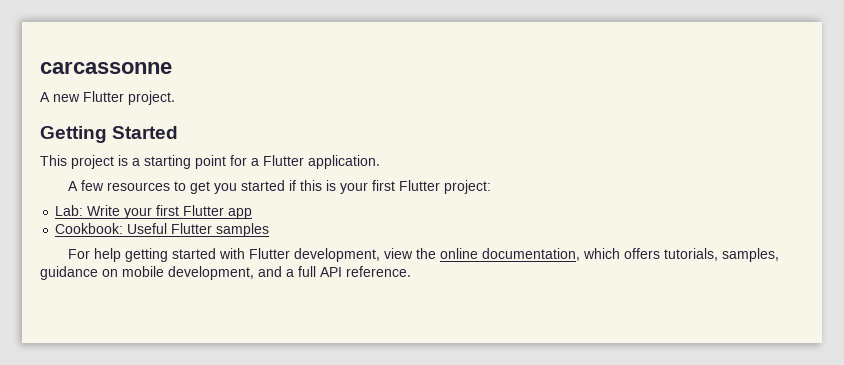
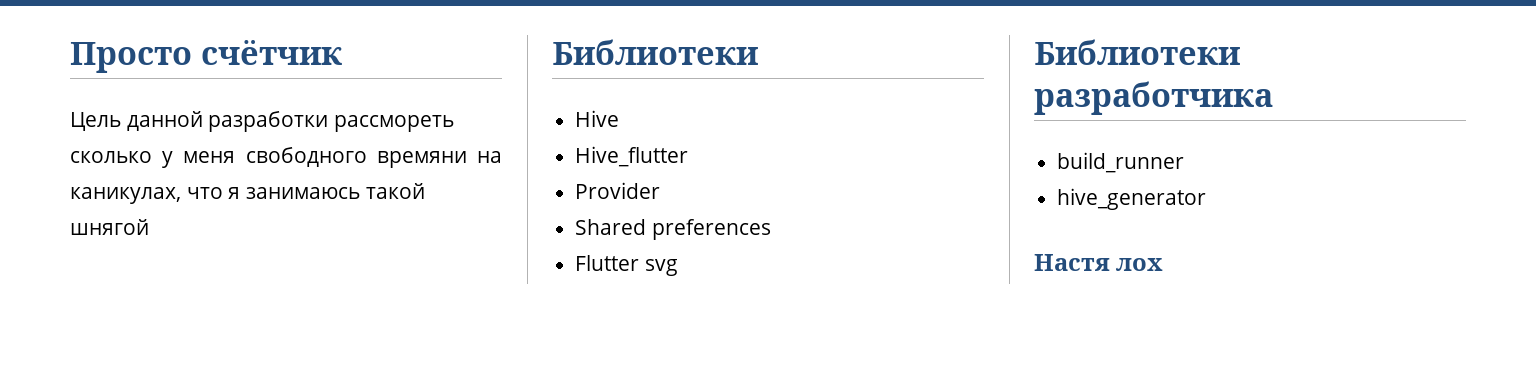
- carcassonne
- A new Flutter project.
- Getting Started
- This project is a starting point for a Flutter application.
- A few resources to get you started if this is your first Flutter project:
- Lab: Write your first Flutter app
- Cookbook: Useful Flutter samples
- For help getting started with Flutter development, view the online documentation, which offers tutorials, samples, guidance on mobile development, and a full API reference.
+ Просто счётчик
+ Цель данной разработки рассмореть сколько у меня свободного времяни на каникулах, что я занимаюсь такой шнягой
+ Библиотеки
+ Hive
+ Hive_flutter
+ Provider
+ Shared preferences
+ Flutter svg
+ Библиотеки разработчика
+ build_runner
+ hive_generator
+ Настя лох

